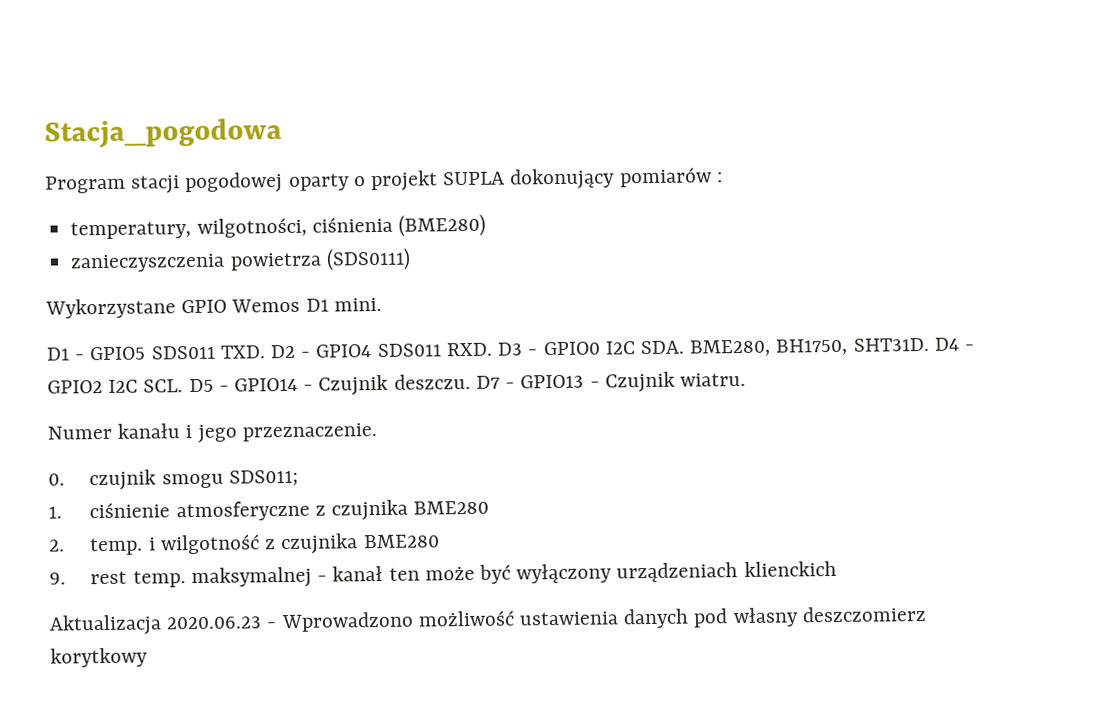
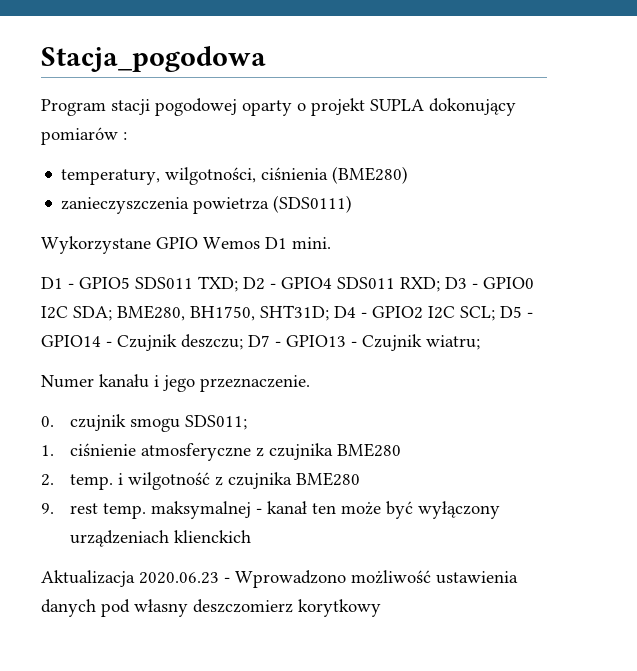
- D1 - GPIO5 SDS011 TXD. D2 - GPIO4 SDS011 RXD. D3 - GPIO0 I2C SDA. BME280, BH1750, SHT31D. D4 - GPIO2 I2C SCL. D5 - GPIO14 - Czujnik deszczu. D7 - GPIO13 - Czujnik wiatru.
+ D1 - GPIO5 SDS011 TXD; D2 - GPIO4 SDS011 RXD; D3 - GPIO0 I2C SDA; BME280, BH1750, SHT31D; D4 - GPIO2 I2C SCL; D5 - GPIO14 - Czujnik deszczu; D7 - GPIO13 - Czujnik wiatru;

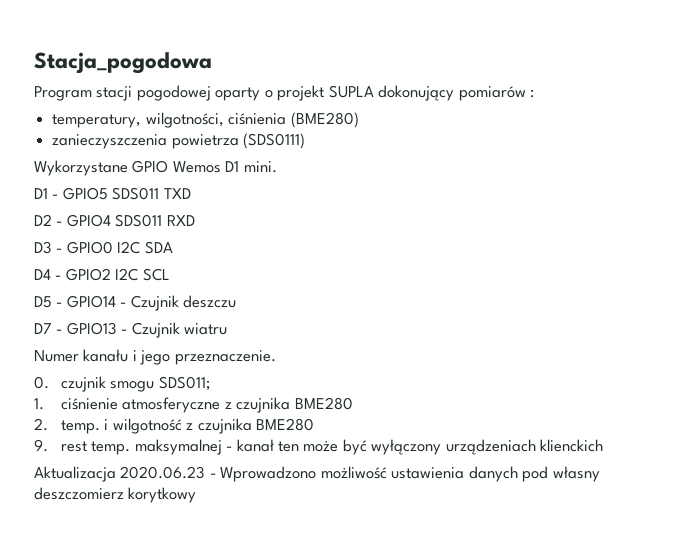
- D1 - GPIO5 SDS011 TXD; D2 - GPIO4 SDS011 RXD; D3 - GPIO0 I2C SDA; BME280, BH1750, SHT31D; D4 - GPIO2 I2C SCL; D5 - GPIO14 - Czujnik deszczu; D7 - GPIO13 - Czujnik wiatru;
+ D1 - GPIO5 SDS011 TXD
+ D2 - GPIO4 SDS011 RXD
+ D3 - GPIO0 I2C SDA
+ D4 - GPIO2 I2C SCL
+ D5 - GPIO14 - Czujnik deszczu
+ D7 - GPIO13 - Czujnik wiatru

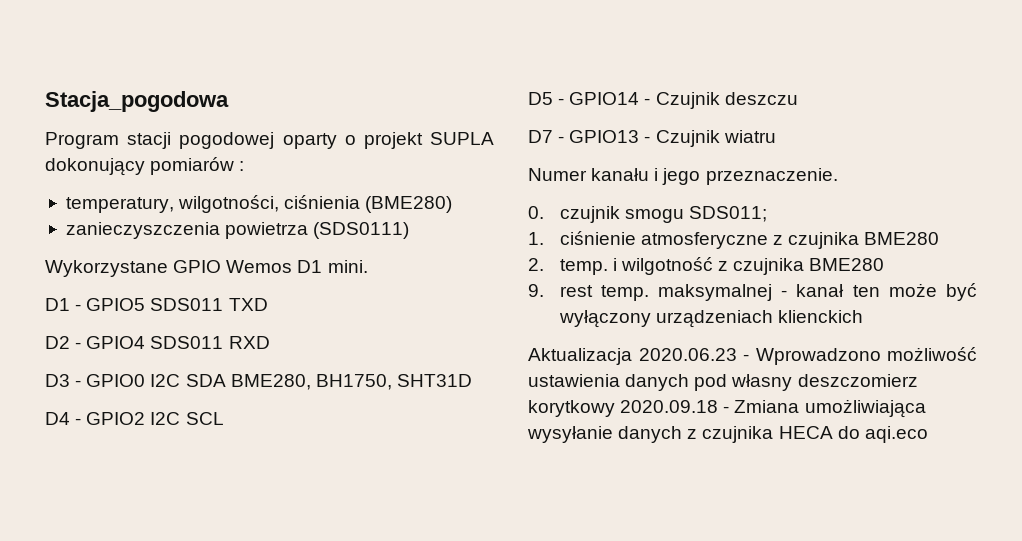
- D3 - GPIO0 I2C SDA
+ D3 - GPIO0 I2C SDA BME280, BH1750, SHT31D
- Aktualizacja 2020.06.23 - Wprowadzono możliwość ustawienia danych pod własny deszczomierz korytkowy
+ Aktualizacja 2020.06.23 - Wprowadzono możliwość ustawienia danych pod własny deszczomierz korytkowy 2020.09.18 - Zmiana umożliwiająca wysyłanie danych z czujnika HECA do aqi.eco

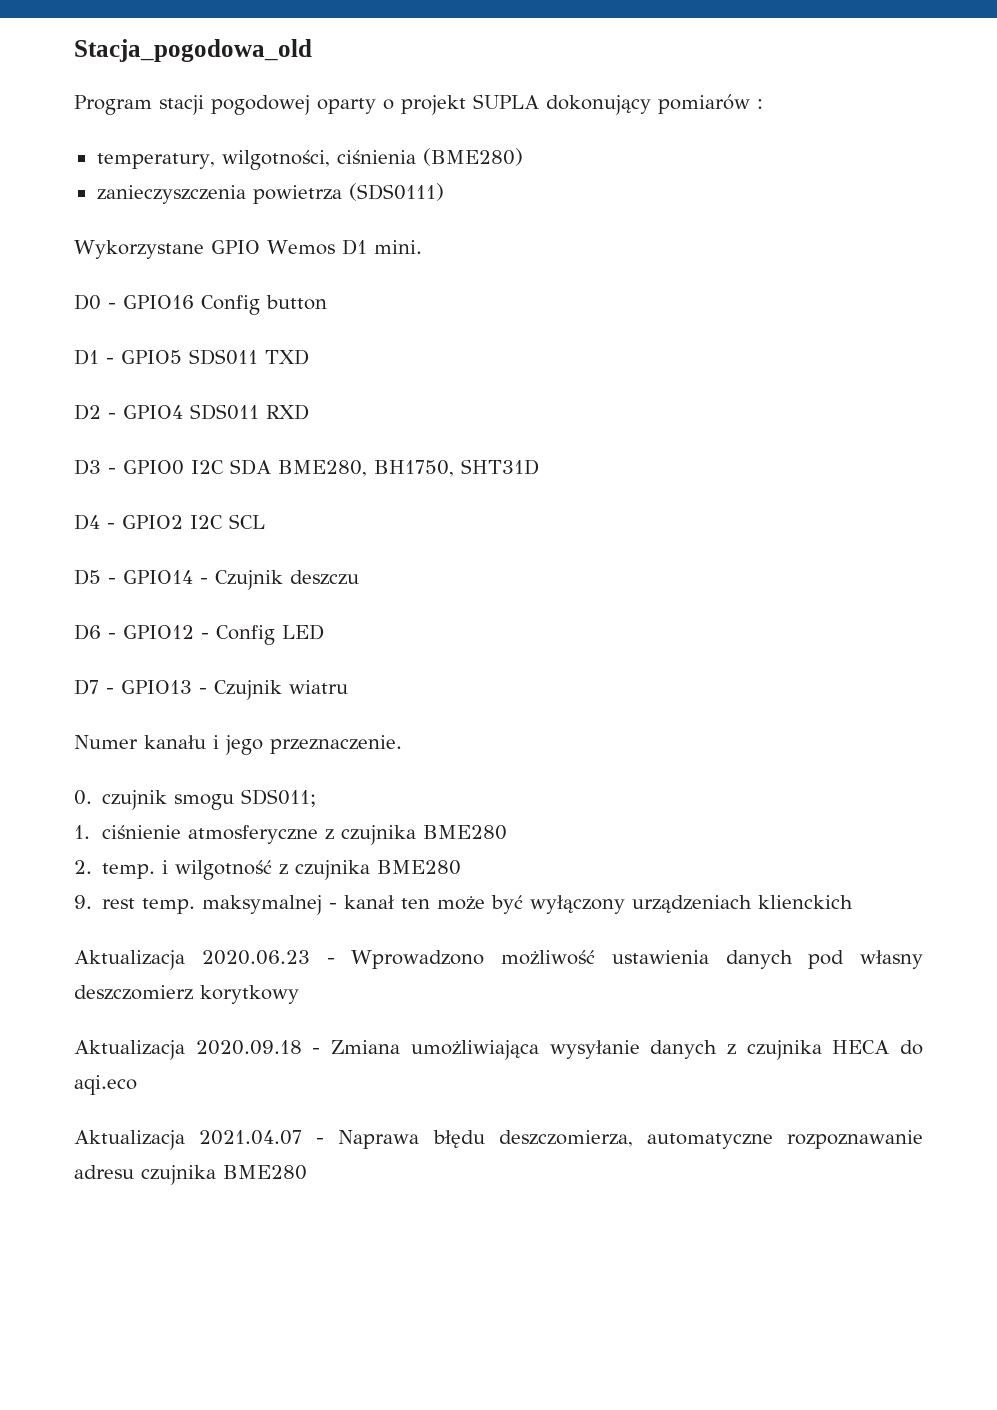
- Stacja_pogodowa
+ Stacja_pogodowa_old
+ D0 - GPIO16 Config button
+ D6 - GPIO12 - Config LED
- Aktualizacja 2020.06.23 - Wprowadzono możliwość ustawienia danych pod własny deszczomierz korytkowy 2020.09.18 - Zmiana umożliwiająca wysyłanie danych z czujnika HECA do aqi.eco
+ Aktualizacja 2020.06.23 - Wprowadzono możliwość ustawienia danych pod własny deszczomierz korytkowy
+ Aktualizacja 2020.09.18 - Zmiana umożliwiająca wysyłanie danych z czujnika HECA do aqi.eco
+ Aktualizacja 2021.04.07 - Naprawa błędu deszczomierza, automatyczne rozpoznawanie adresu czujnika BME280

